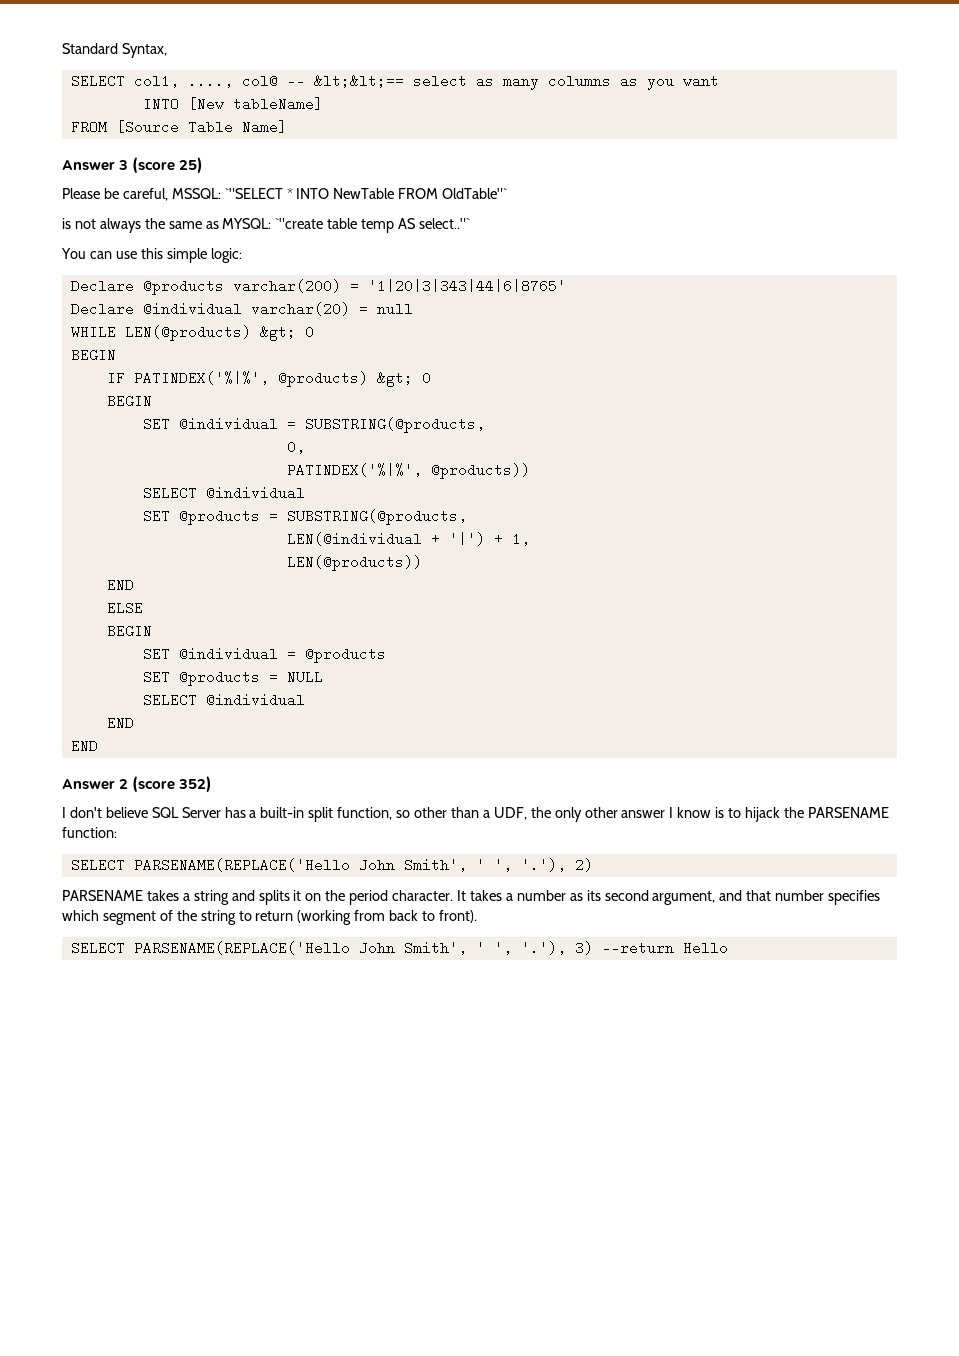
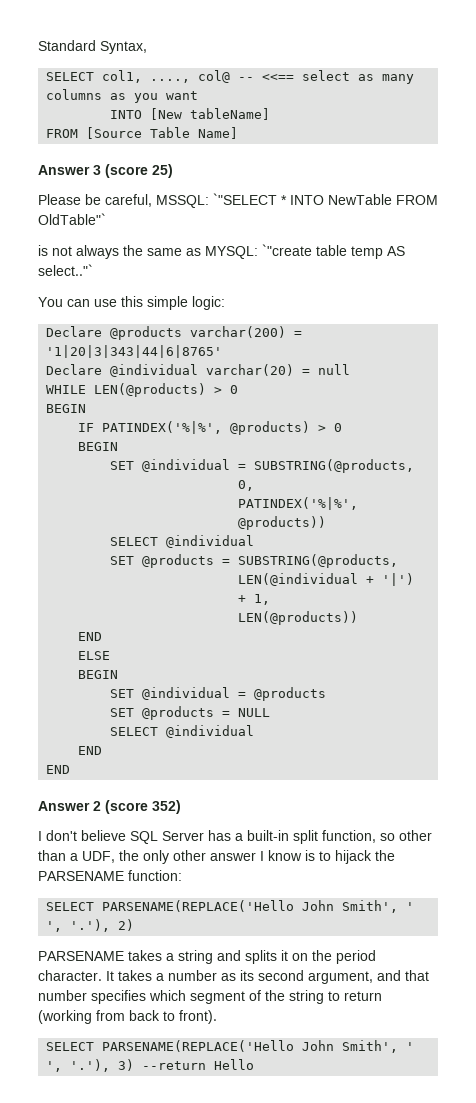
- SELECT col1, ...., col@ -- &lt;&lt;== select as many columns as you want
+ SELECT col1, ...., col@ -- <<== select as many columns as you want
- WHILE LEN(@products) &gt; 0
+ WHILE LEN(@products) > 0
- IF PATINDEX('%|%', @products) &gt; 0
+ IF PATINDEX('%|%', @products) > 0

